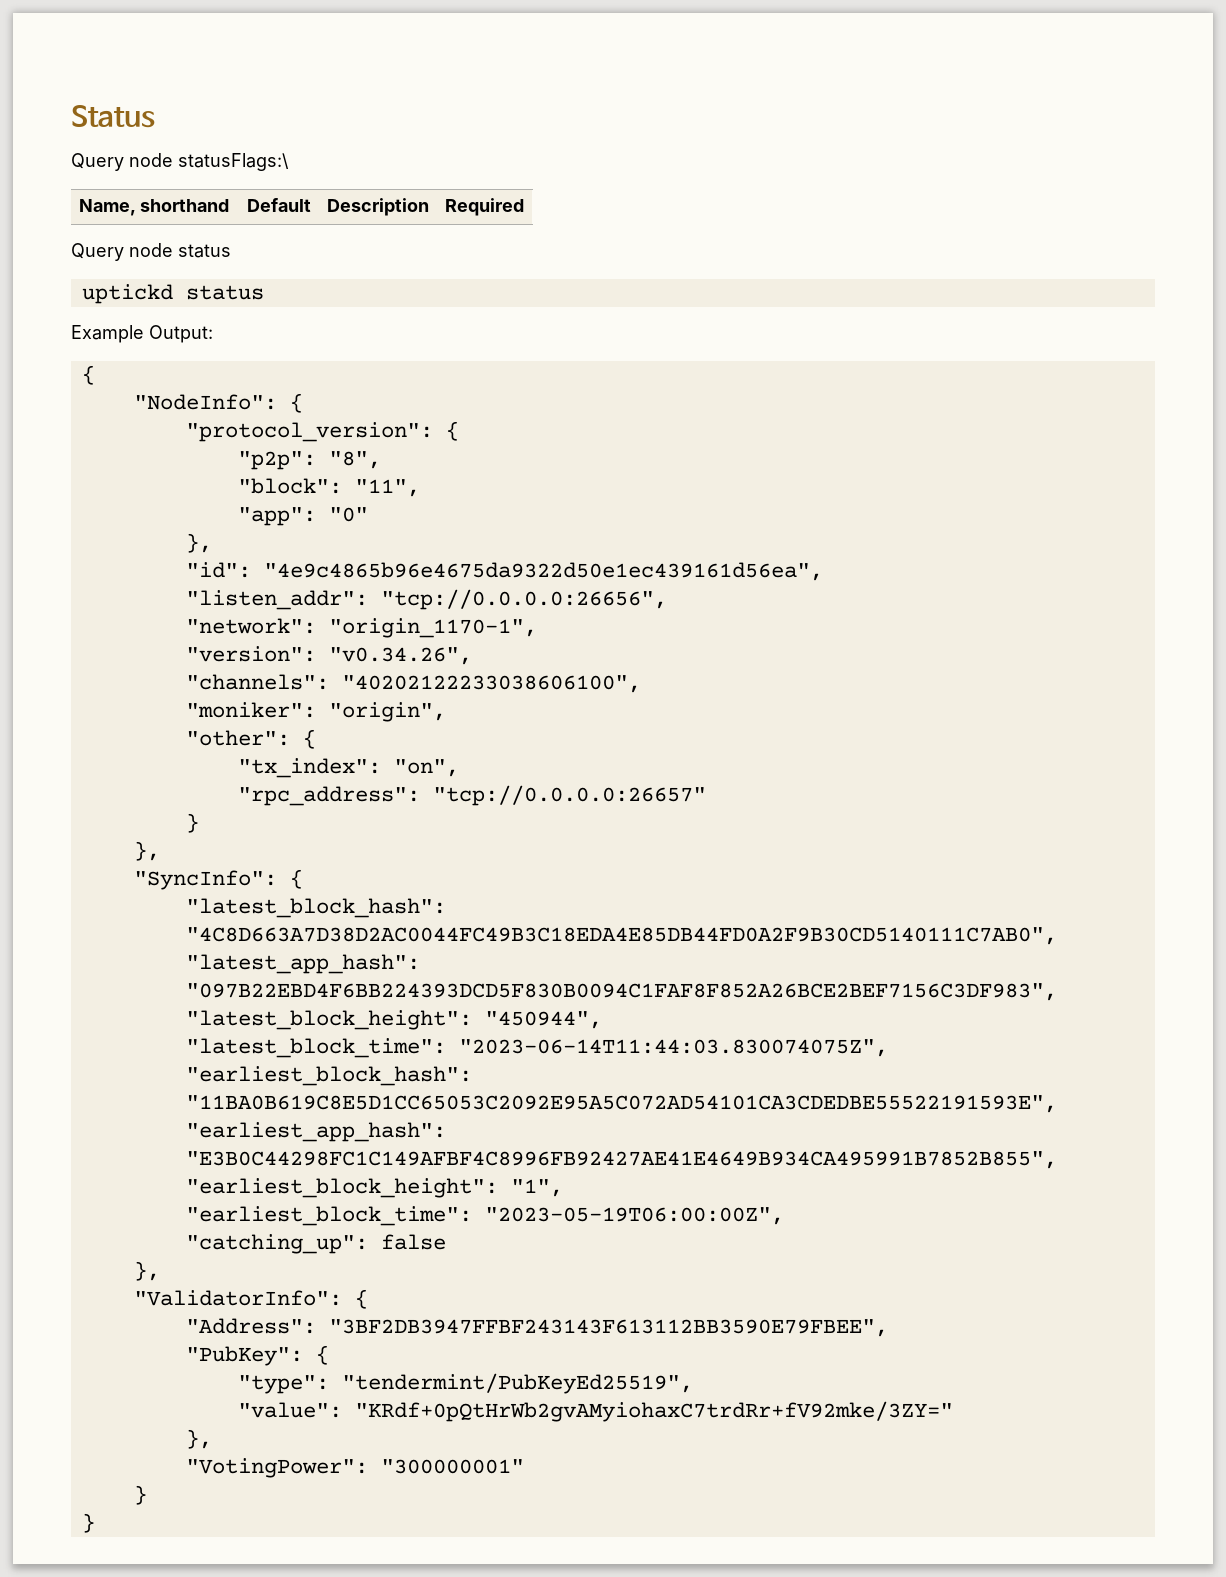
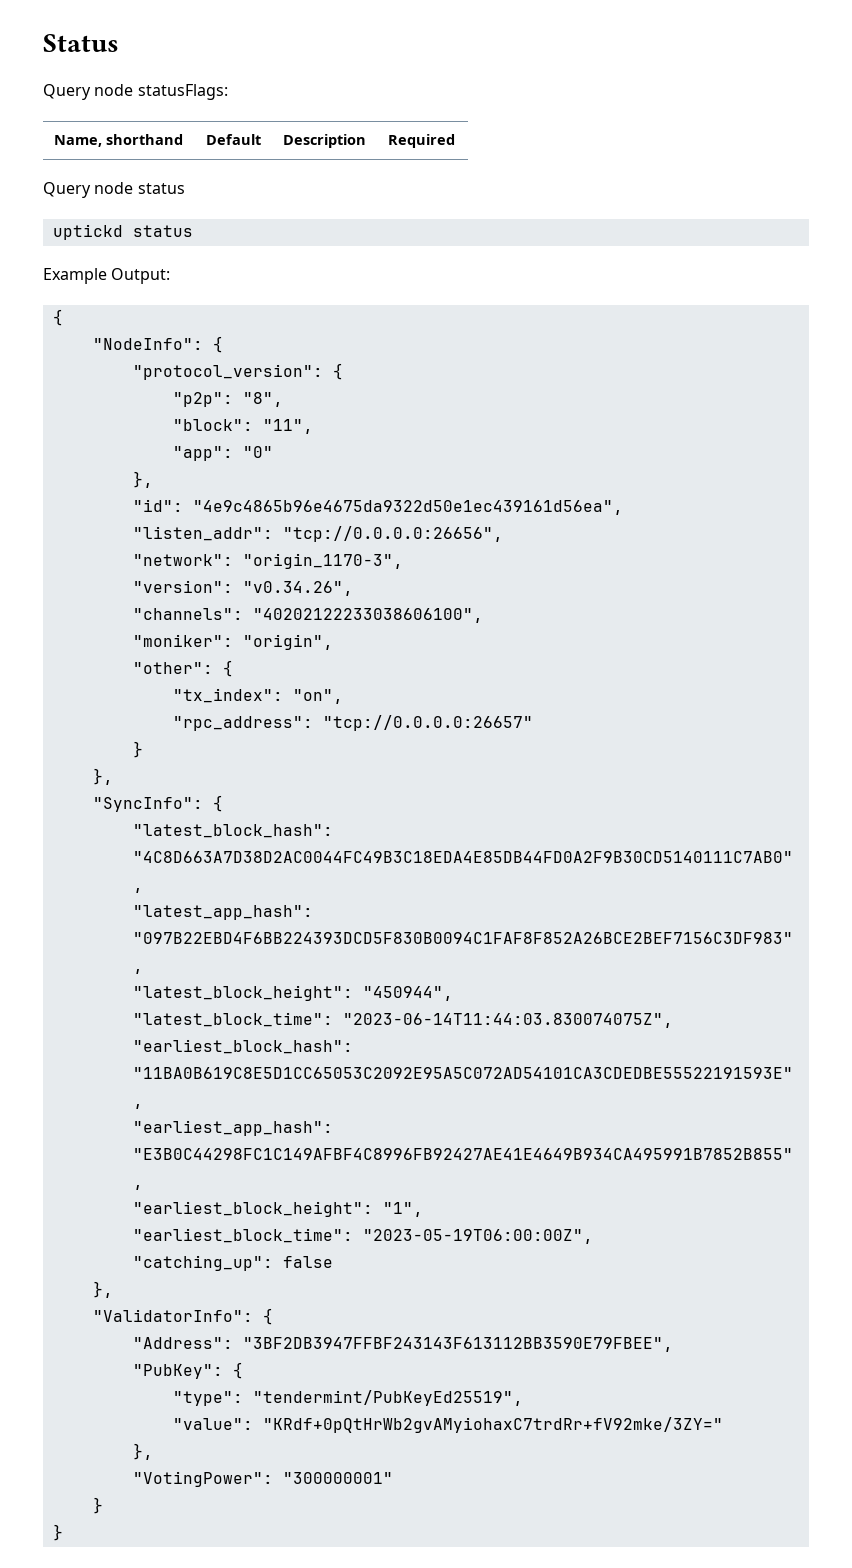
- Query node statusFlags:\
+ Query node statusFlags:
- "network": "origin_1170-1",
+ "network": "origin_1170-3",

